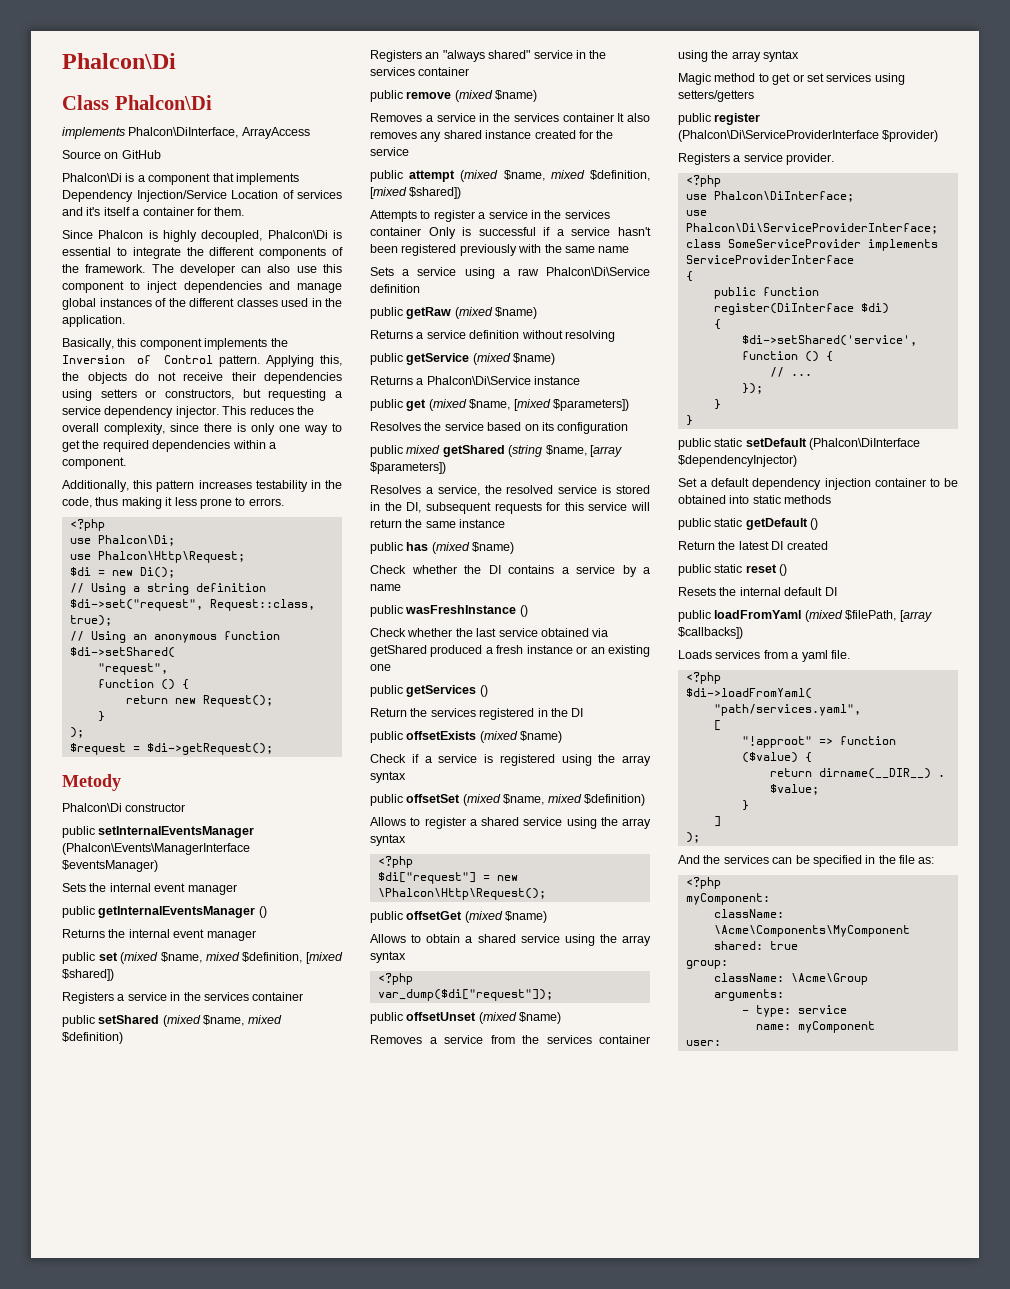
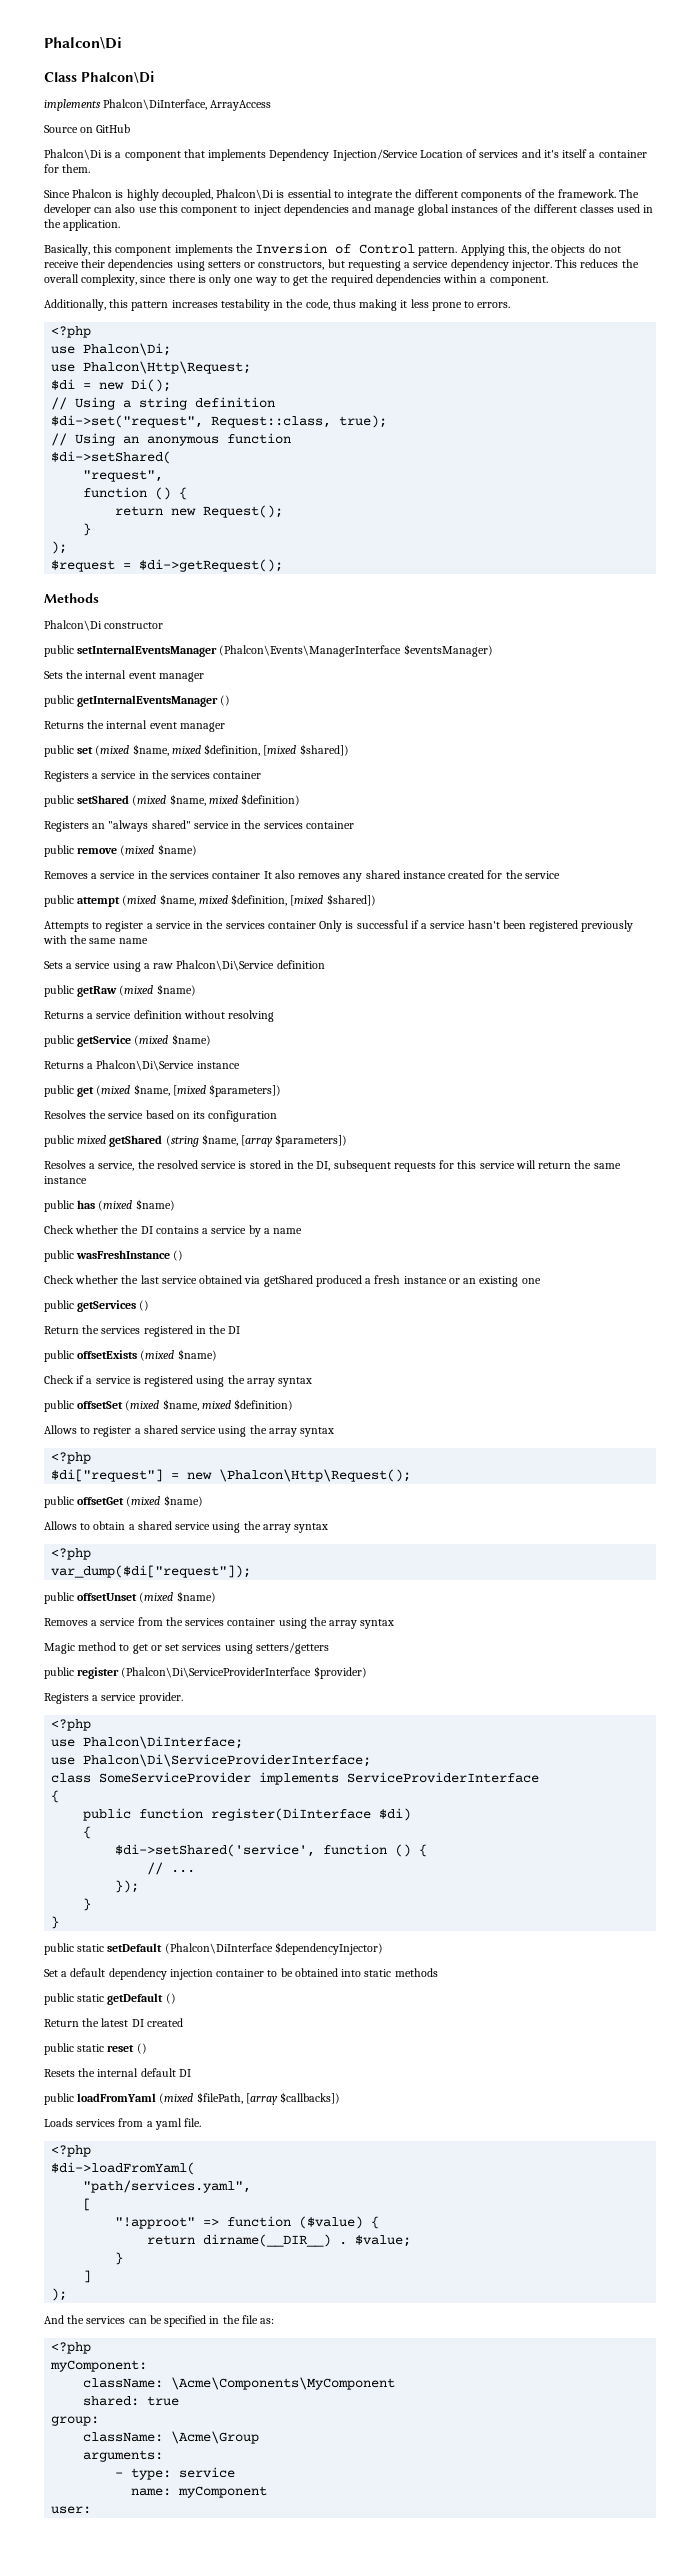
- Metody
+ Methods

